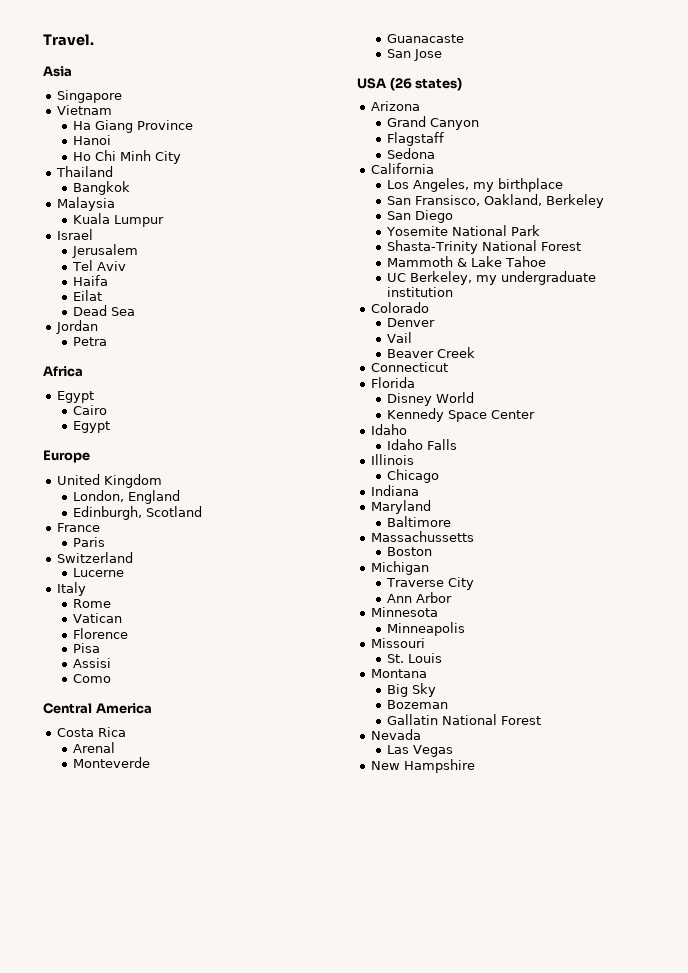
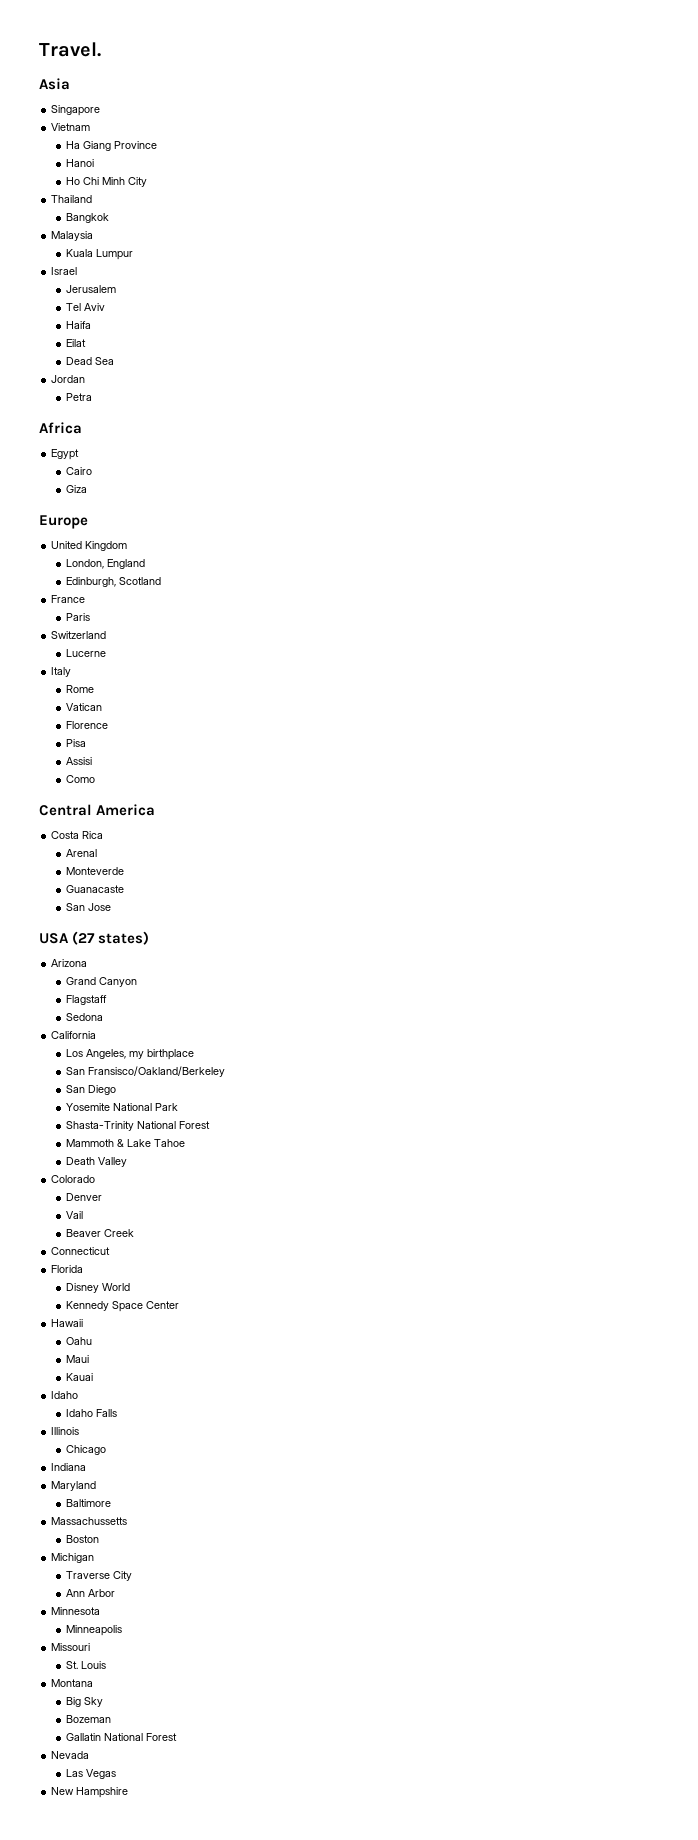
  Cairo
- Egypt
+ Giza
- USA (26 states)
+ USA (27 states)
- San Fransisco, Oakland, Berkeley
+ San Fransisco/Oakland/Berkeley
- UC Berkeley, my undergraduate institution
+ Death Valley
+ Hawaii
+ Oahu
+ Maui
+ Kauai

